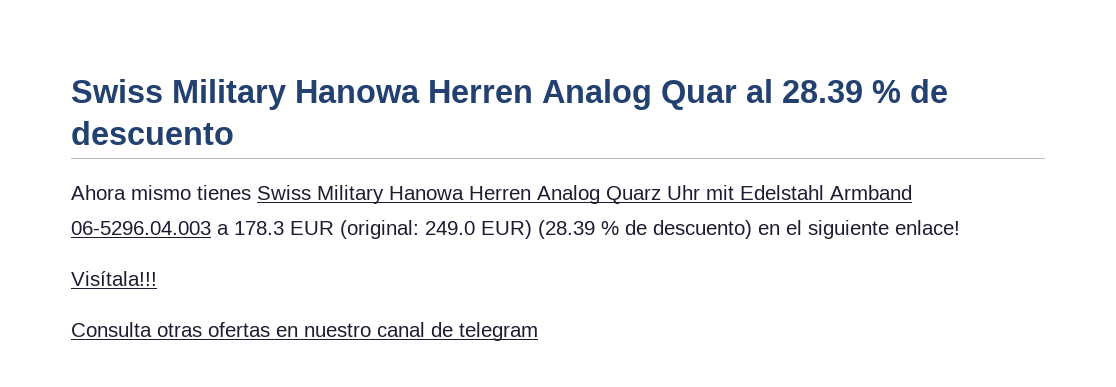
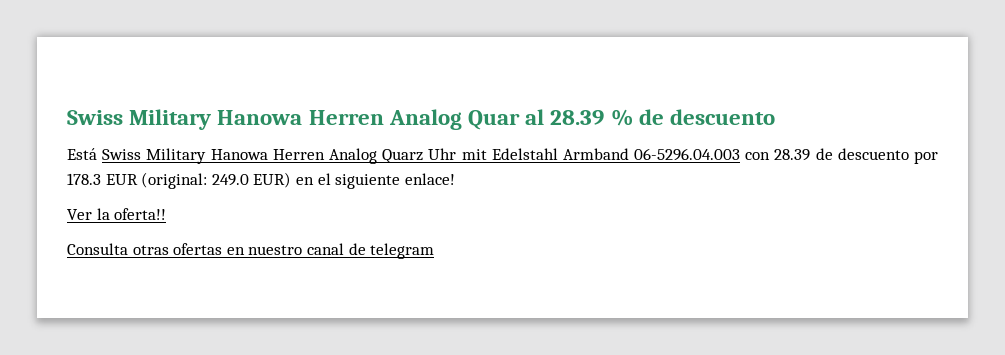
- Ahora mismo tienes Swiss Military Hanowa Herren Analog Quarz Uhr mit Edelstahl Armband 06-5296.04.003 a 178.3 EUR (original: 249.0 EUR) (28.39 % de descuento) en el siguiente enlace!
+ Está Swiss Military Hanowa Herren Analog Quarz Uhr mit Edelstahl Armband 06-5296.04.003 con 28.39 de descuento por 178.3 EUR (original: 249.0 EUR) en el siguiente enlace!
- Visítala!!!
+ Ver la oferta!!

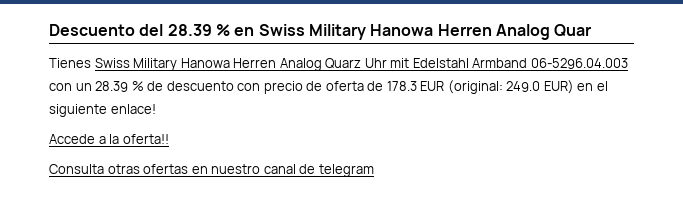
- Swiss Military Hanowa Herren Analog Quar al 28.39 % de descuento
- Está Swiss Military Hanowa Herren Analog Quarz Uhr mit Edelstahl Armband 06-5296.04.003 con 28.39 de descuento por 178.3 EUR (original: 249.0 EUR) en el siguiente enlace!
+ Descuento del 28.39 % en Swiss Military Hanowa Herren Analog Quar
+ Tienes Swiss Military Hanowa Herren Analog Quarz Uhr mit Edelstahl Armband 06-5296.04.003 con un 28.39 % de descuento con precio de oferta de 178.3 EUR (original: 249.0 EUR) en el siguiente enlace!
- Ver la oferta!!
+ Accede a la oferta!!

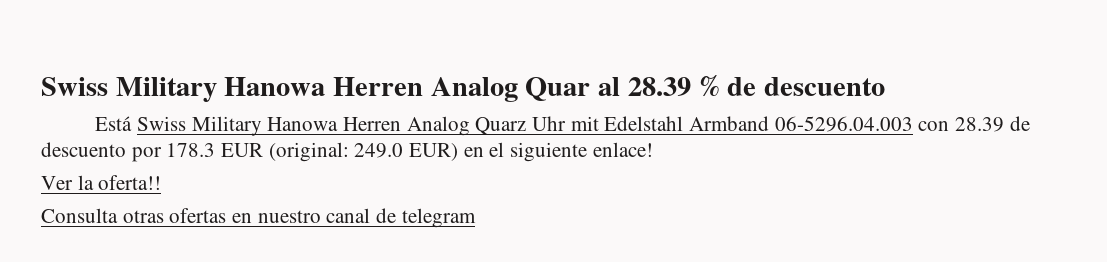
- Descuento del 28.39 % en Swiss Military Hanowa Herren Analog Quar
- Tienes Swiss Military Hanowa Herren Analog Quarz Uhr mit Edelstahl Armband 06-5296.04.003 con un 28.39 % de descuento con precio de oferta de 178.3 EUR (original: 249.0 EUR) en el siguiente enlace!
+ Swiss Military Hanowa Herren Analog Quar al 28.39 % de descuento
+ Está Swiss Military Hanowa Herren Analog Quarz Uhr mit Edelstahl Armband 06-5296.04.003 con 28.39 de descuento por 178.3 EUR (original: 249.0 EUR) en el siguiente enlace!
- Accede a la oferta!!
+ Ver la oferta!!

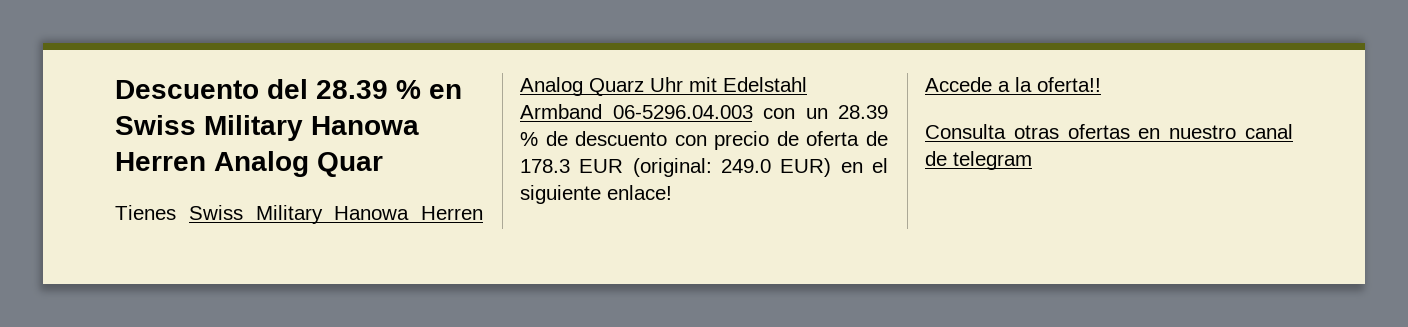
- Swiss Military Hanowa Herren Analog Quar al 28.39 % de descuento
- Está Swiss Military Hanowa Herren Analog Quarz Uhr mit Edelstahl Armband 06-5296.04.003 con 28.39 de descuento por 178.3 EUR (original: 249.0 EUR) en el siguiente enlace!
+ Descuento del 28.39 % en Swiss Military Hanowa Herren Analog Quar
+ Tienes Swiss Military Hanowa Herren Analog Quarz Uhr mit Edelstahl Armband 06-5296.04.003 con un 28.39 % de descuento con precio de oferta de 178.3 EUR (original: 249.0 EUR) en el siguiente enlace!
- Ver la oferta!!
+ Accede a la oferta!!

